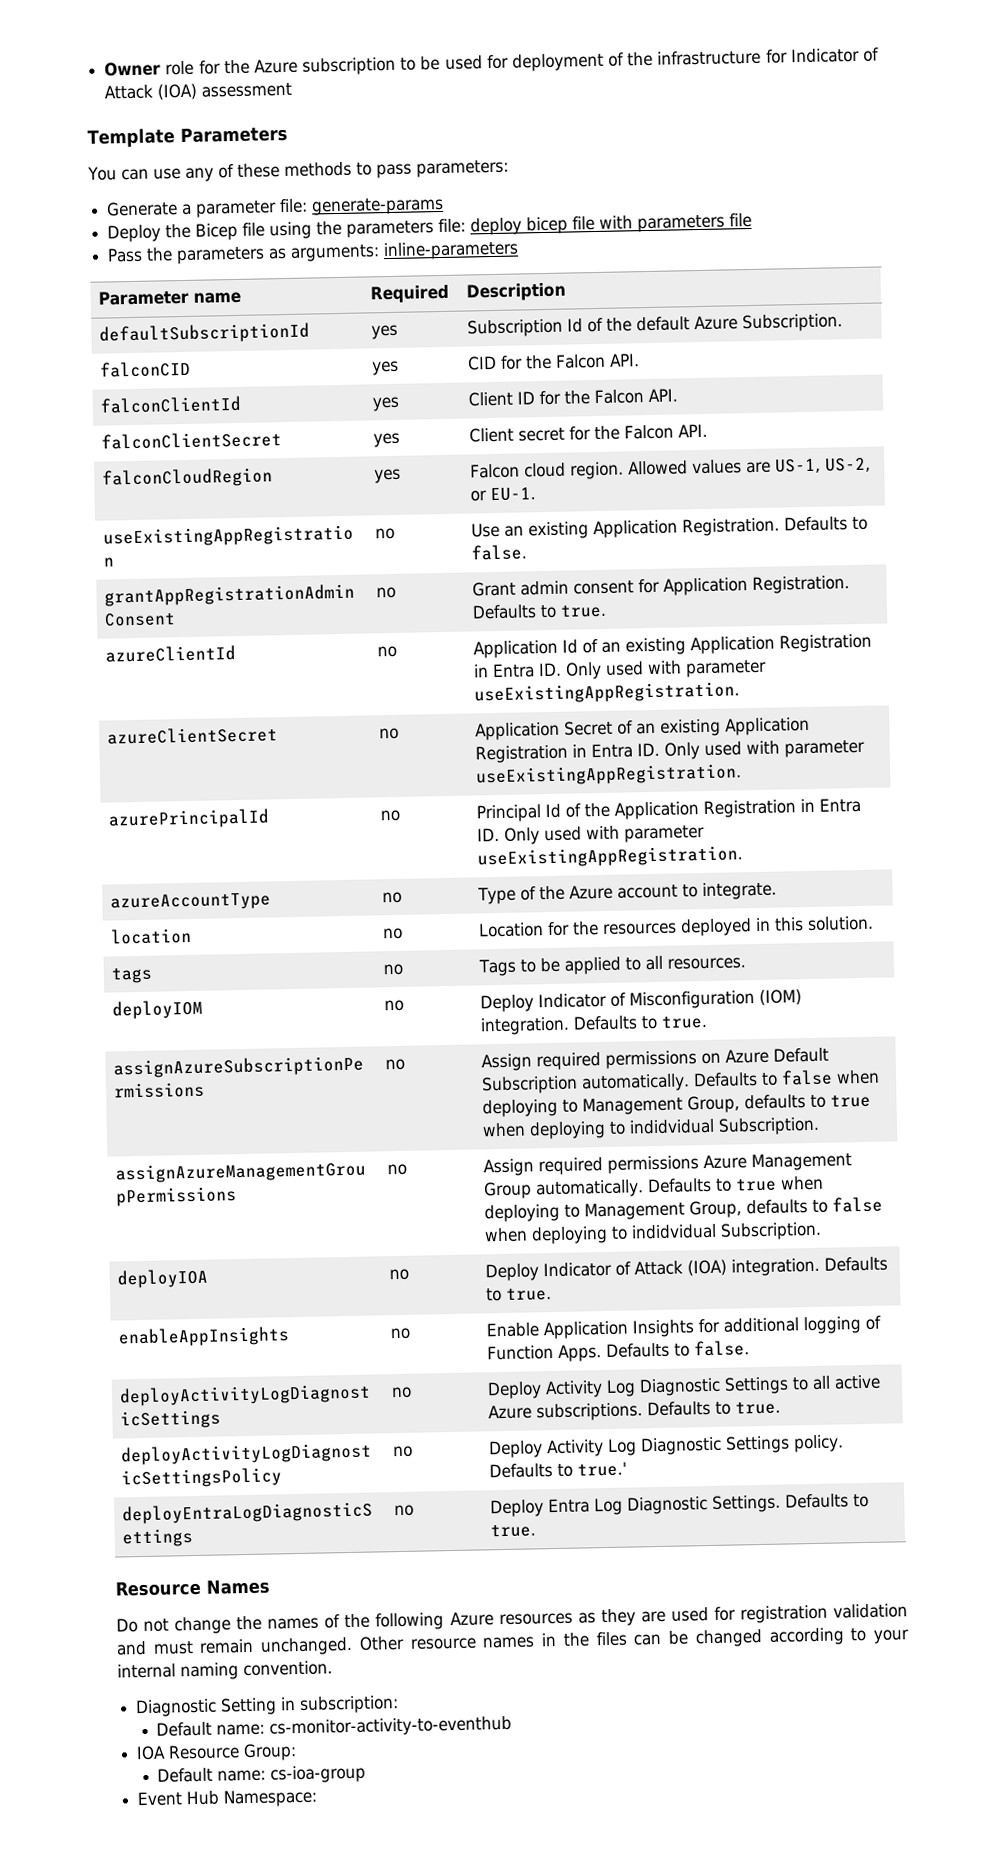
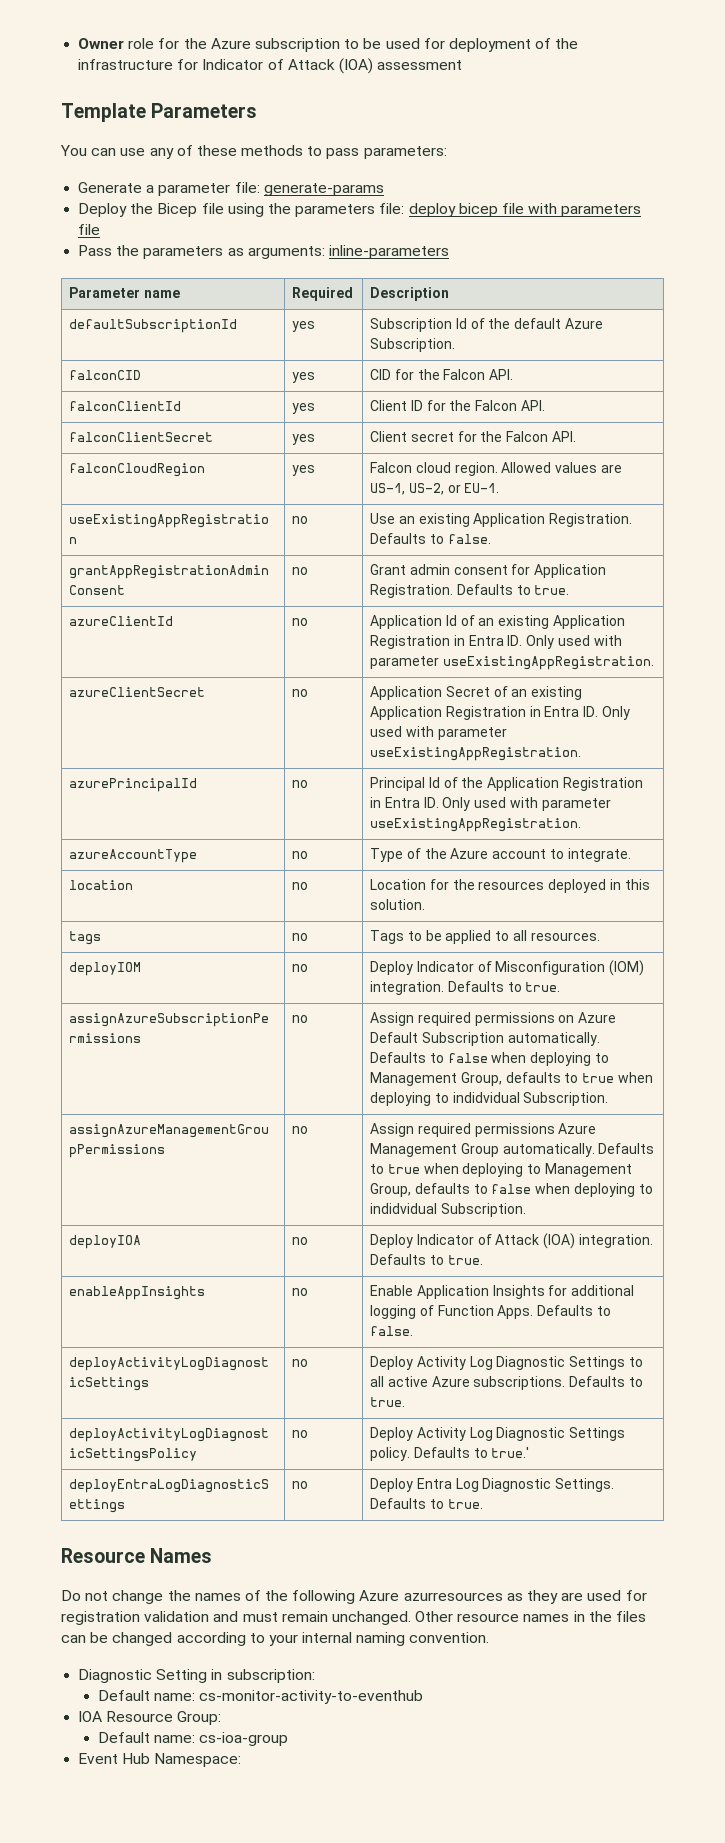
- Do not change the names of the following Azure resources as they are used for registration validation and must remain unchanged.
+ Do not change the names of the following Azure azurresources as they are used for registration validation and must remain unchanged.

